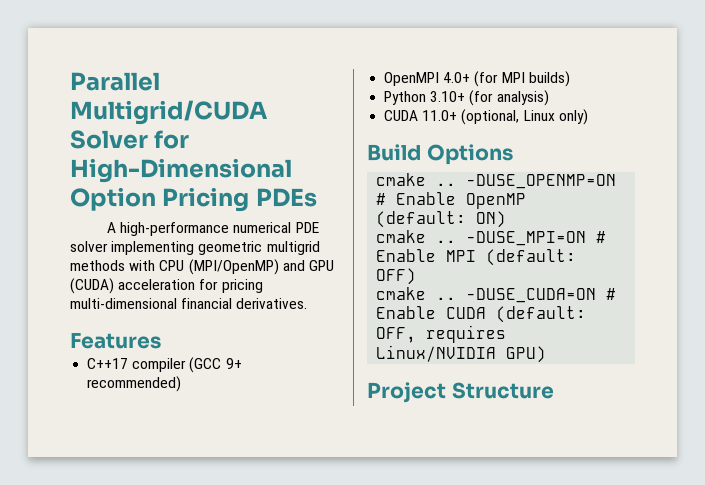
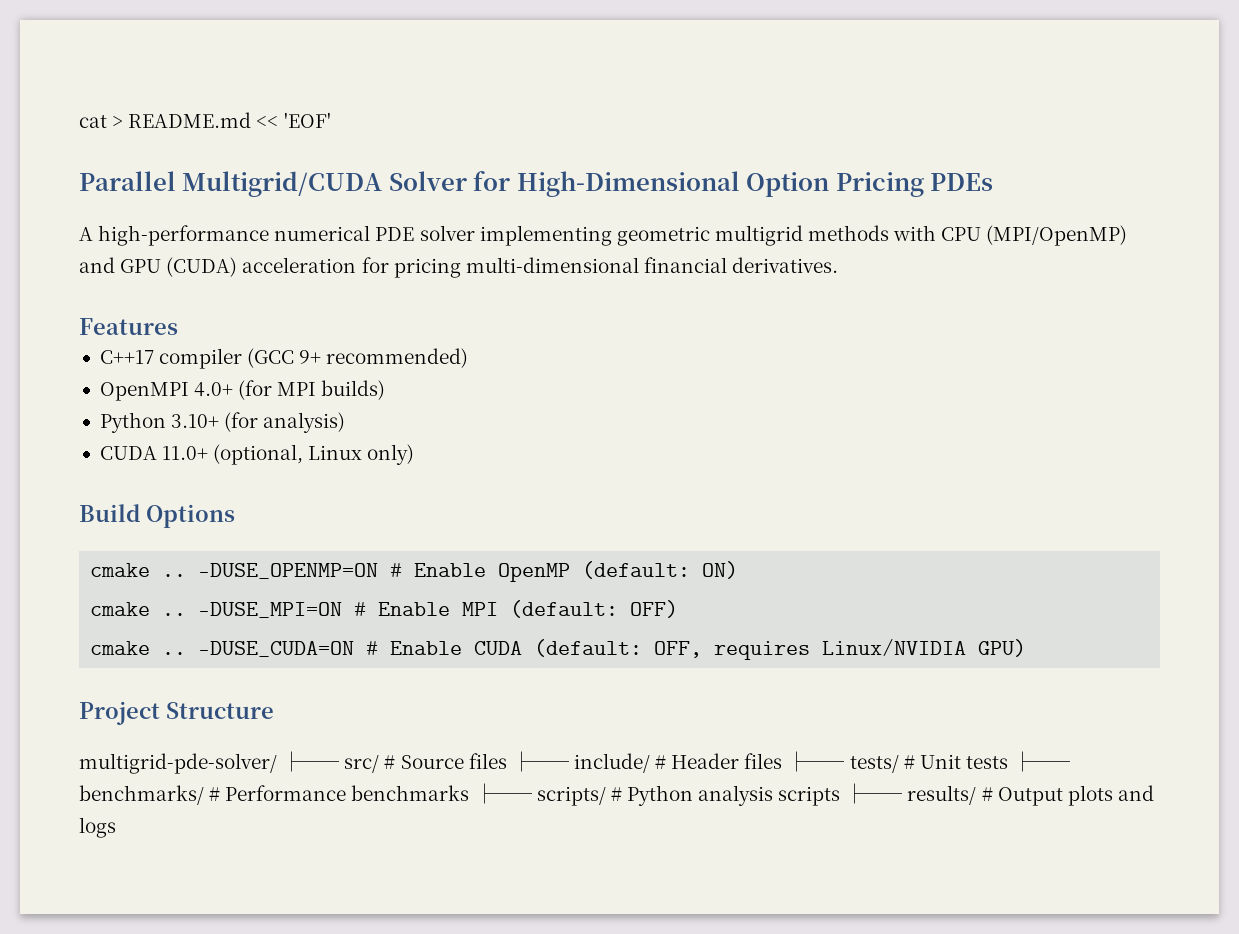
+ cat > README.md << 'EOF'
+ multigrid-pde-solver/ ├── src/ # Source files ├── include/ # Header files ├── tests/ # Unit tests ├── benchmarks/ # Performance benchmarks ├── scripts/ # Python analysis scripts ├── results/ # Output plots and logs

